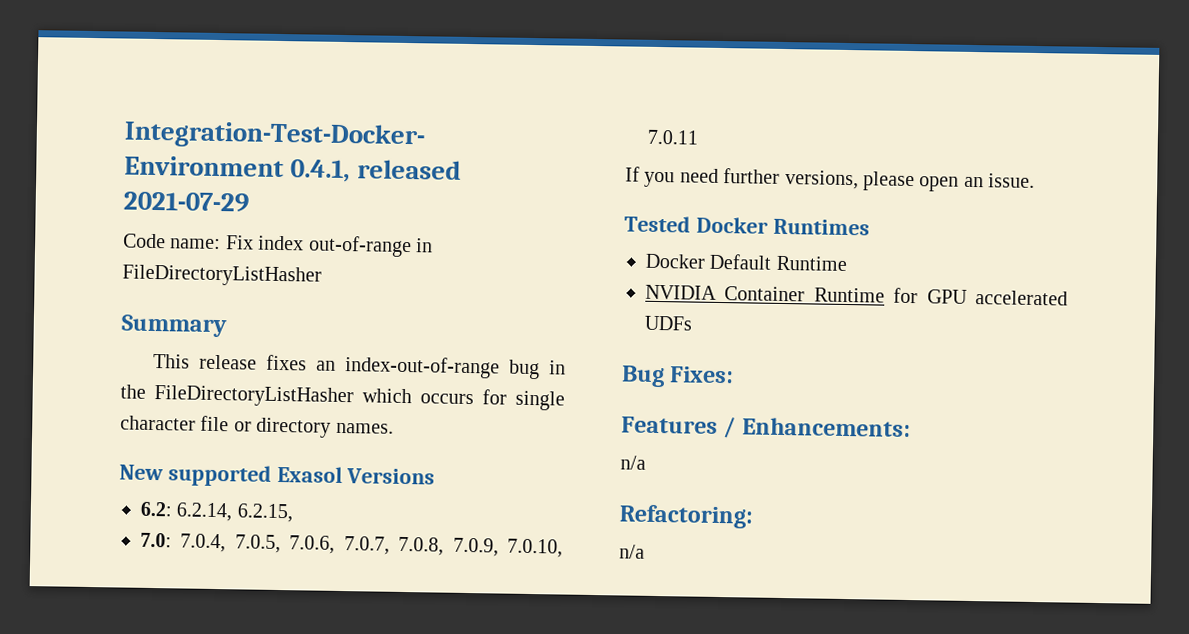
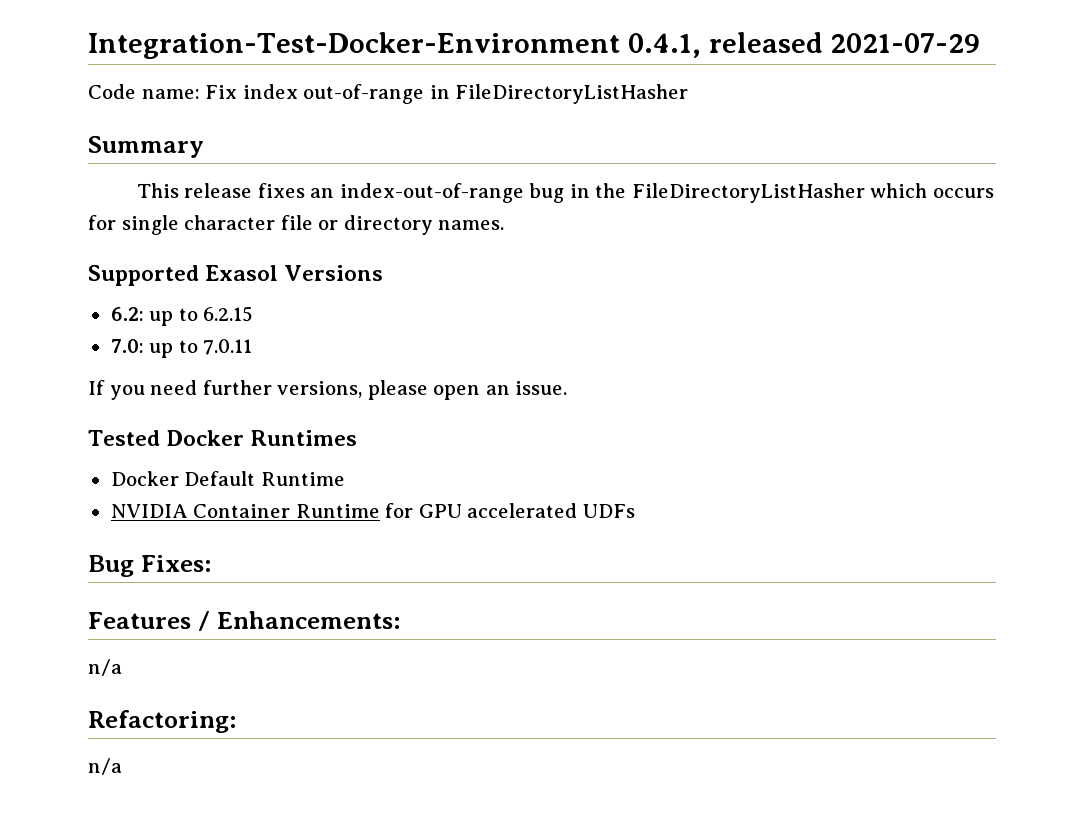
- New supported Exasol Versions
+ Supported Exasol Versions
- 6.2: 6.2.14, 6.2.15,
- 7.0: 7.0.4, 7.0.5, 7.0.6, 7.0.7, 7.0.8, 7.0.9, 7.0.10, 7.0.11
+ 6.2: up to 6.2.15
+ 7.0: up to 7.0.11

